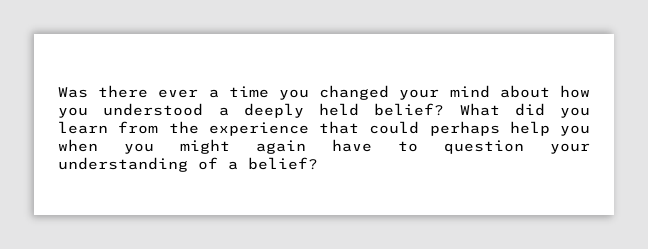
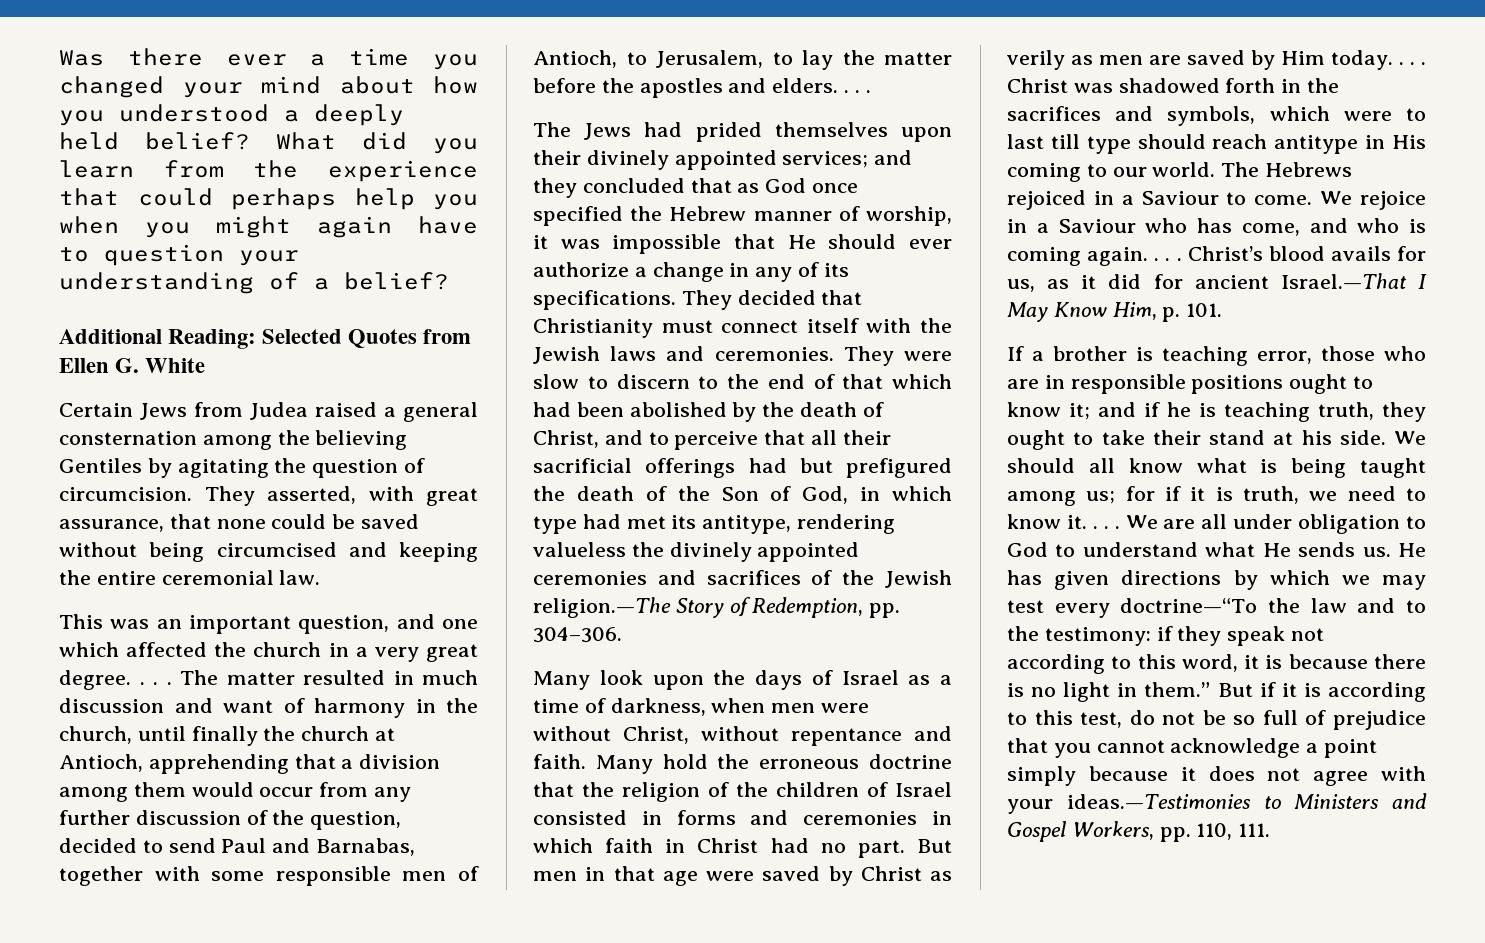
+ Additional Reading: Selected Quotes from Ellen G. White
+ Certain Jews from Judea raised a general consternation among the believing Gentiles by agitating the question of circumcision. They asserted, with great assurance, that none could be saved without being circumcised and keeping the entire ceremonial law.
+ This was an important question, and one which affected the church in a very great degree. . . . The matter resulted in much discussion and want of harmony in the church, until finally the church at Antioch, apprehending that a division among them would occur from any further discussion of the question, decided to send Paul and Barnabas, together with some responsible men of Antioch, to Jerusalem, to lay the matter before the apostles and elders. . . .
+ The Jews had prided themselves upon their divinely appointed services; and they concluded that as God once specified the Hebrew manner of worship, it was impossible that He should ever authorize a change in any of its specifications. They decided that Christianity must connect itself with the Jewish laws and ceremonies. They were slow to discern to the end of that which had been abolished by the death of Christ, and to perceive that all their sacrificial offerings had but prefigured the death of the Son of God, in which type had met its antitype, rendering valueless the divinely appointed ceremonies and sacrifices of the Jewish religion.—The Story of Redemption, pp. 304–306.
+ Many look upon the days of Israel as a time of darkness, when men were without Christ, without repentance and faith. Many hold the erroneous doctrine that the religion of the children of Israel consisted in forms and ceremonies in which faith in Christ had no part. But men in that age were saved by Christ as verily as men are saved by Him today. . . . Christ was shadowed forth in the sacrifices and symbols, which were to last till type should reach antitype in His coming to our world. The Hebrews rejoiced in a Saviour to come. We rejoice in a Saviour who has come, and who is coming again. . . . Christ’s blood avails for us, as it did for ancient Israel.—That I May Know Him, p. 101.
+ If a brother is teaching error, those who are in responsible positions ought to know it; and if he is teaching truth, they ought to take their stand at his side. We should all know what is being taught among us; for if it is truth, we need to know it. . . . We are all under obligation to God to understand what He sends us. He has given directions by which we may test every doctrine—“To the law and to the testimony: if they speak not according to this word, it is because there is no light in them.” But if it is according to this test, do not be so full of prejudice that you cannot acknowledge a point simply because it does not agree with your ideas.—Testimonies to Ministers and Gospel Workers, pp. 110, 111.

